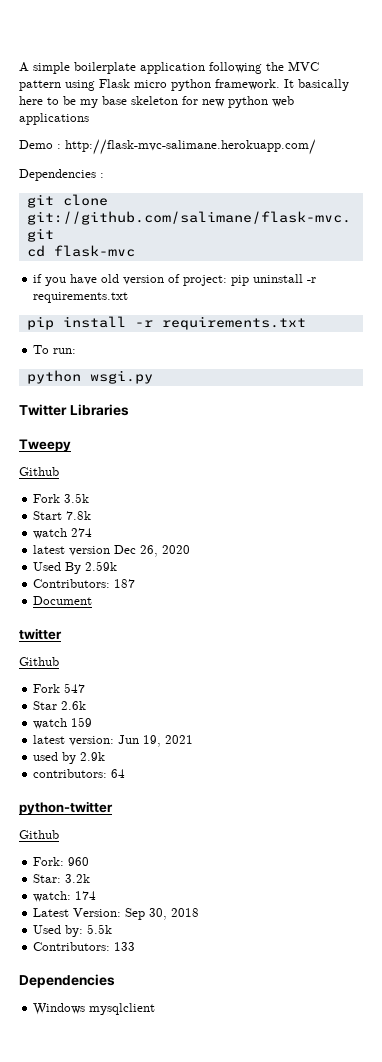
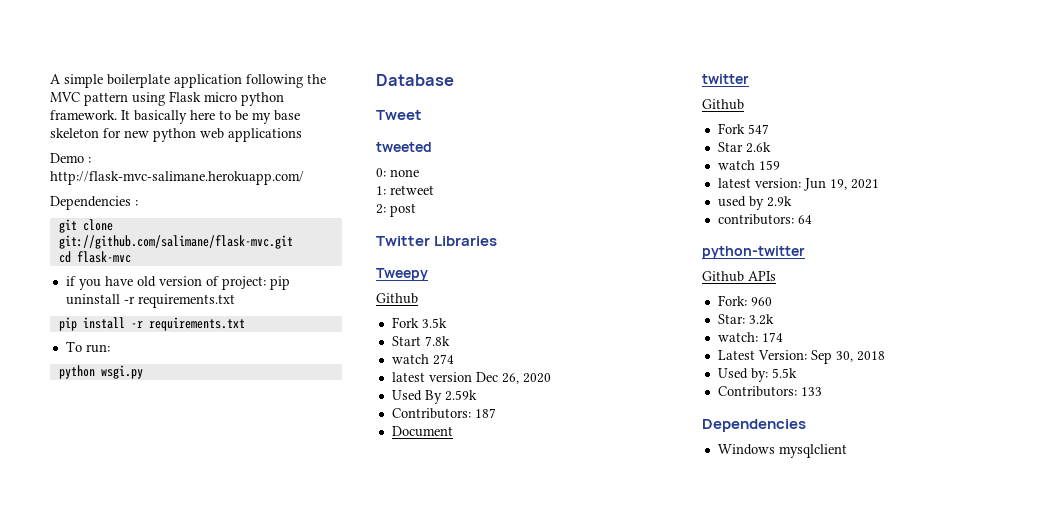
+ Database
+ Tweet
+ tweeted
+ 0: none
+ 1: retweet
+ 2: post
  python-twitter
- Github
+ Github APIs

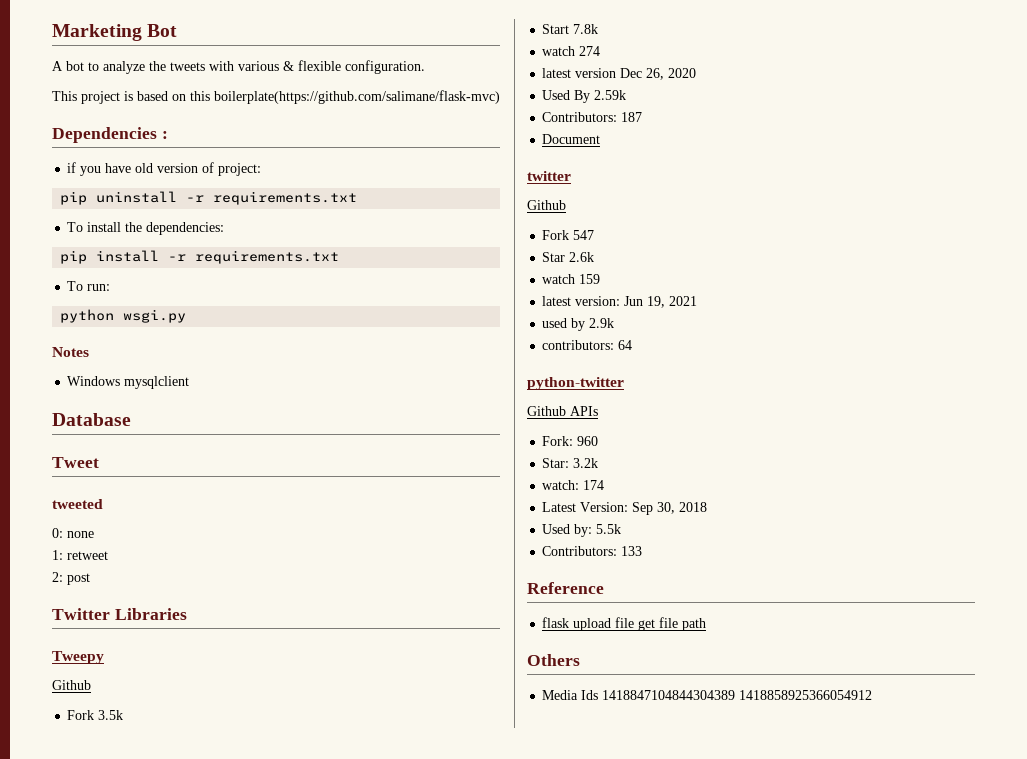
- A simple boilerplate application following the MVC pattern using Flask micro python framework. It basically here to be my base skeleton for new python web applications
- Demo : http://flask-mvc-salimane.herokuapp.com/
+ Marketing Bot
+ A bot to analyze the tweets with various & flexible configuration.
+ This project is based on this boilerplate(https://github.com/salimane/flask-mvc)
  Dependencies :
- git clone git://github.com/salimane/flask-mvc.git
- cd flask-mvc
- if you have old version of project: pip uninstall -r requirements.txt
+ if you have old version of project:
+ pip uninstall -r requirements.txt
+ To install the dependencies:
+ Notes
+ Windows mysqlclient
  Contributors: 133
- Dependencies
- Windows mysqlclient
+ Reference
+ flask upload file get file path
+ Others
+ Media Ids 1418847104844304389 1418858925366054912

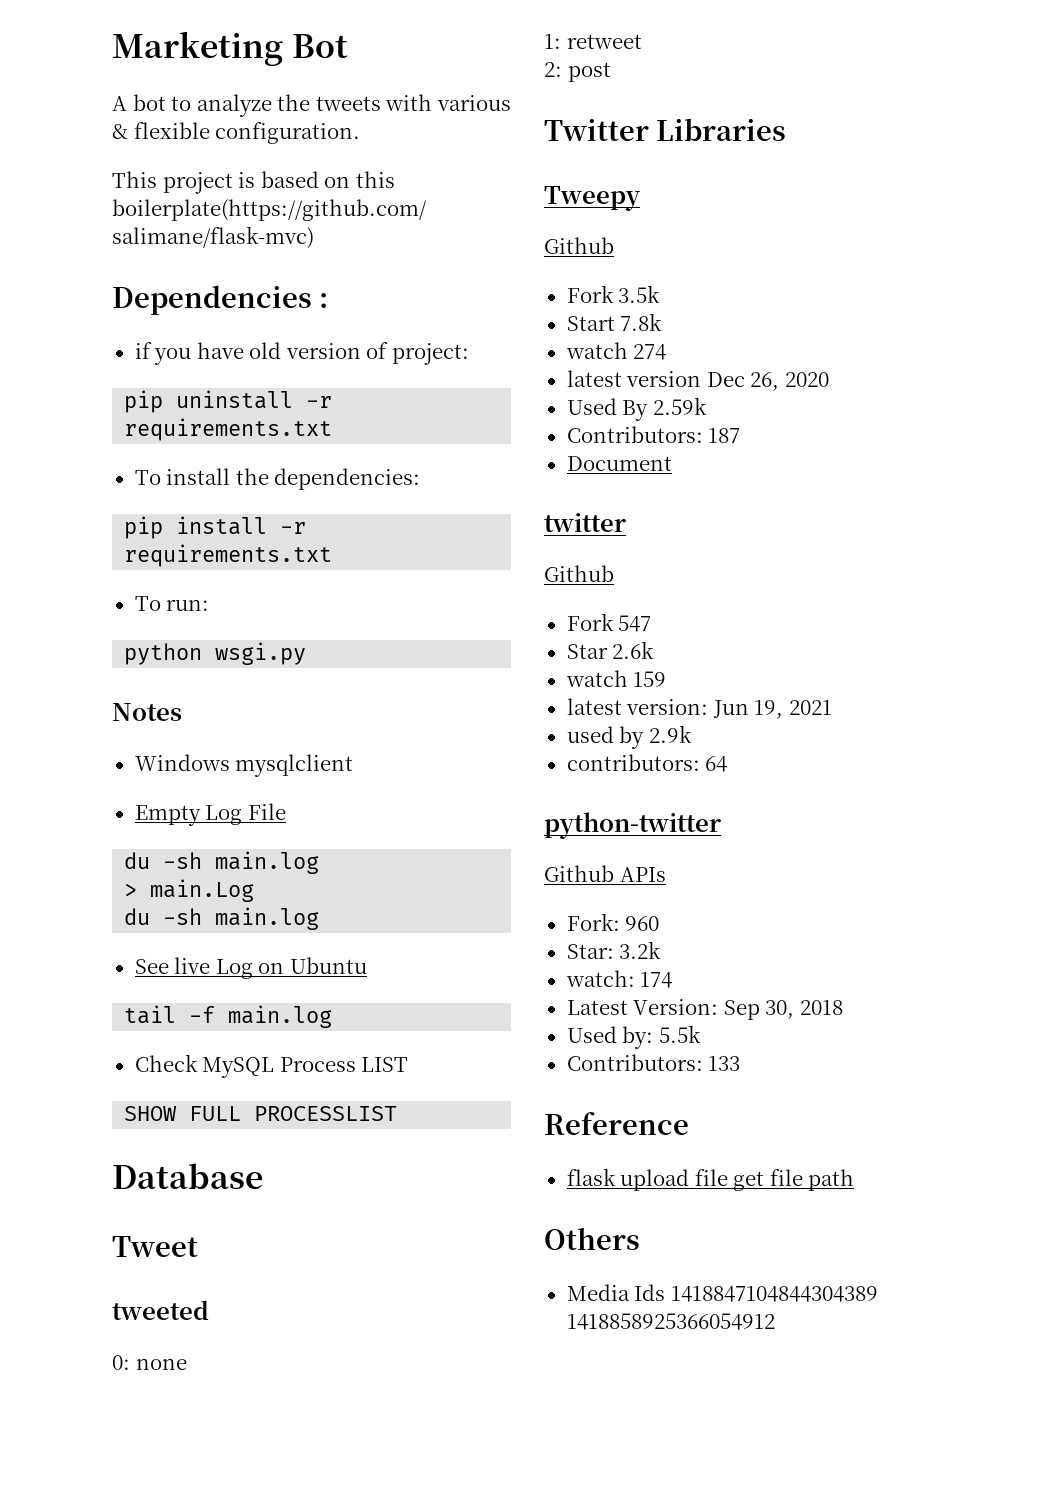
+ Empty Log File
+ du -sh main.log
+ > main.Log
+ du -sh main.log
+ See live Log on Ubuntu
+ tail -f main.log
+ Check MySQL Process LIST
+ SHOW FULL PROCESSLIST

